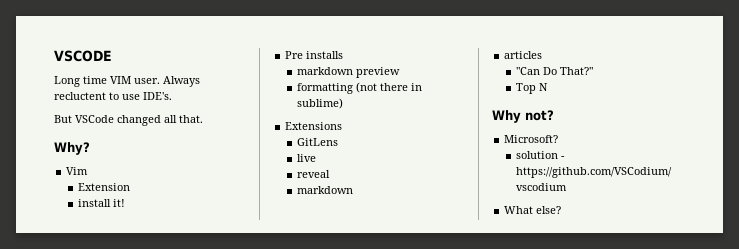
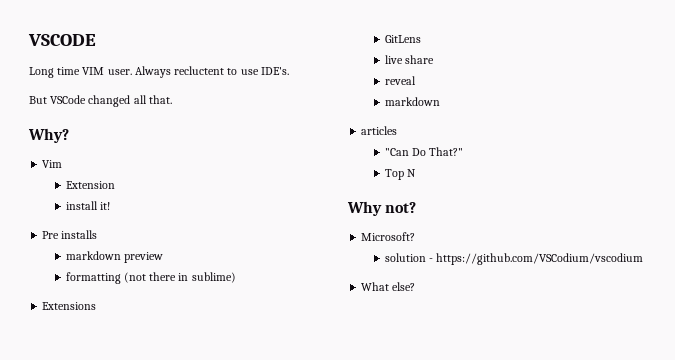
- live
+ live share

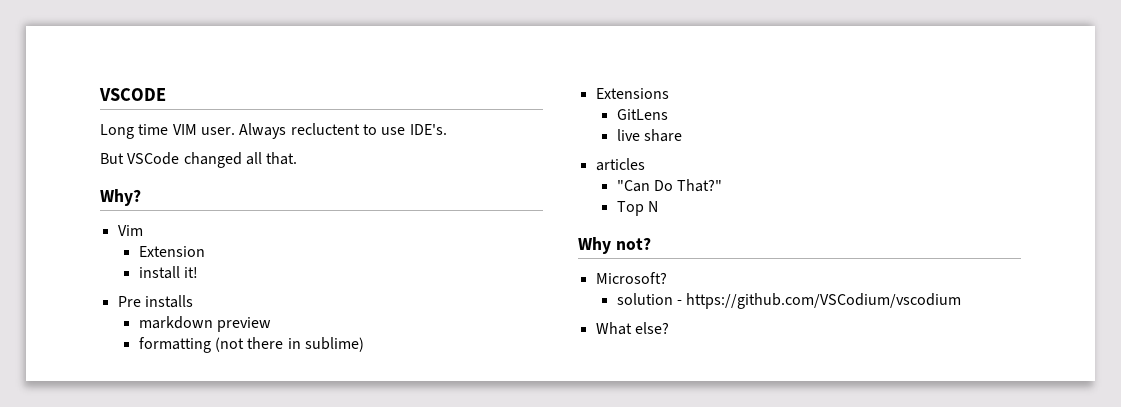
- reveal
- markdown

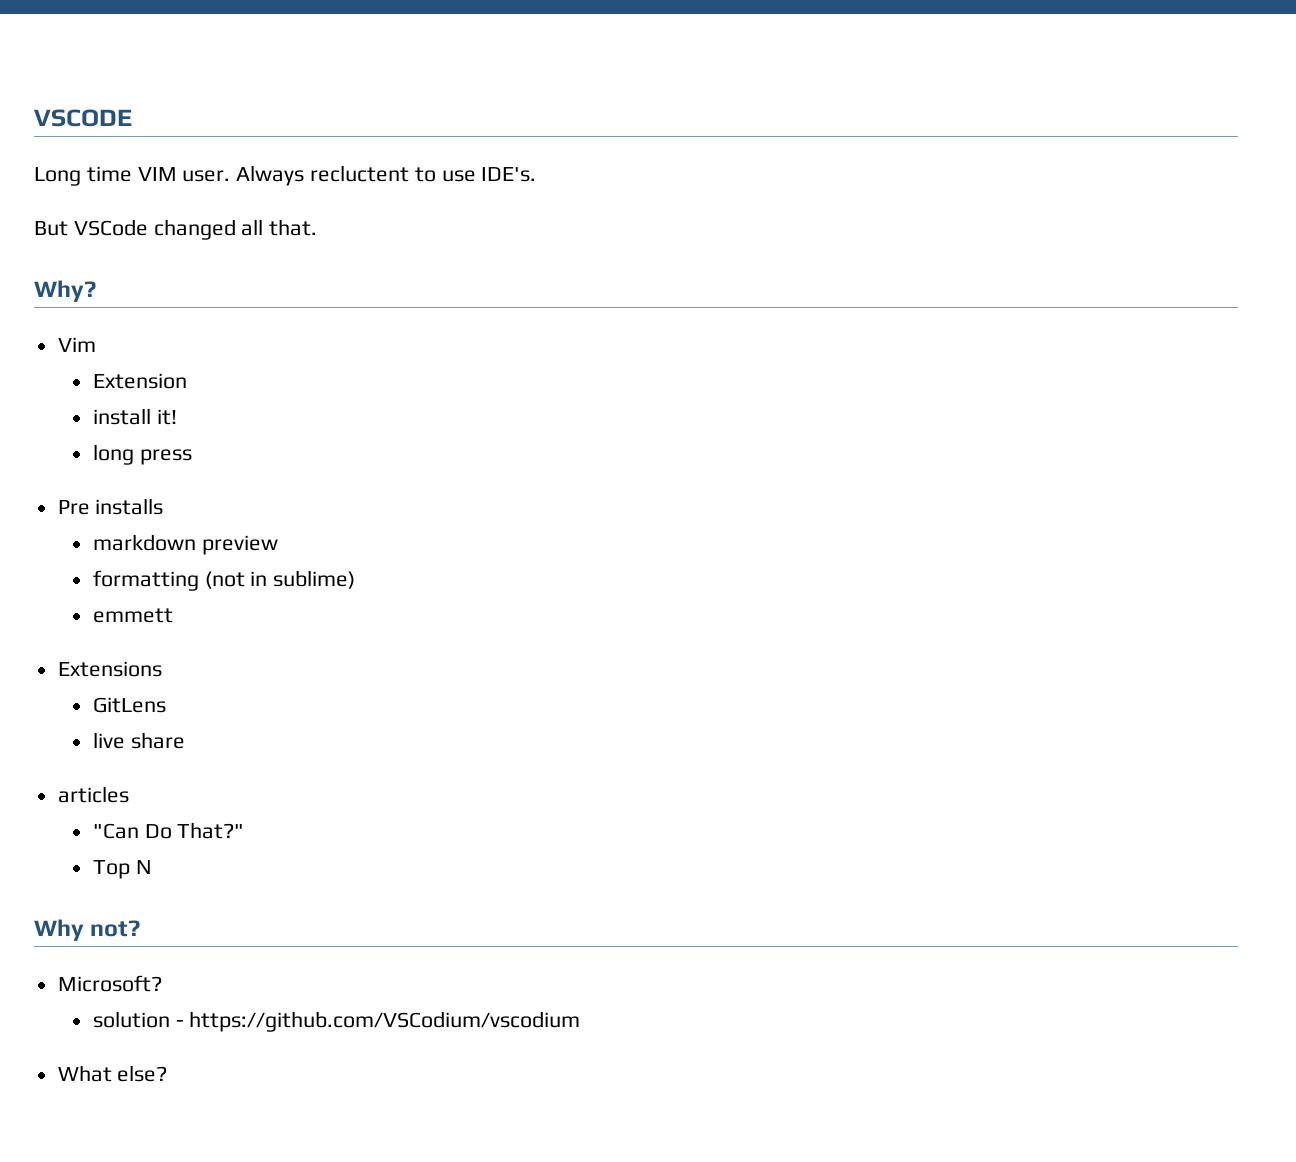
+ long press
- formatting (not there in sublime)
+ formatting (not in sublime)
+ emmett

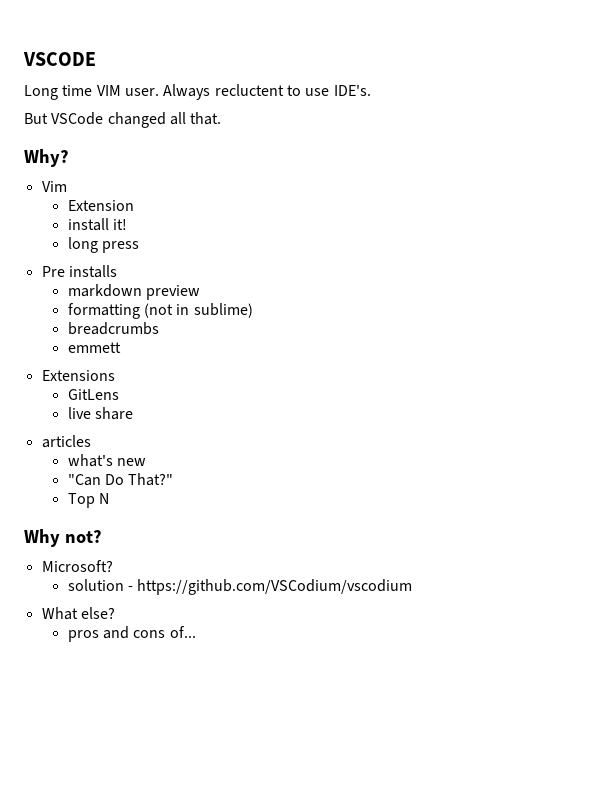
+ breadcrumbs
+ what's new
+ pros and cons of...

